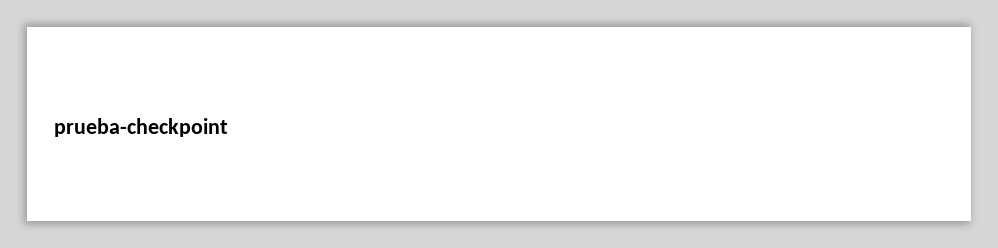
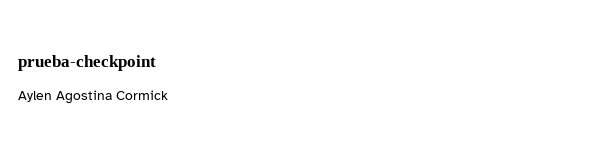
+ Aylen Agostina Cormick

